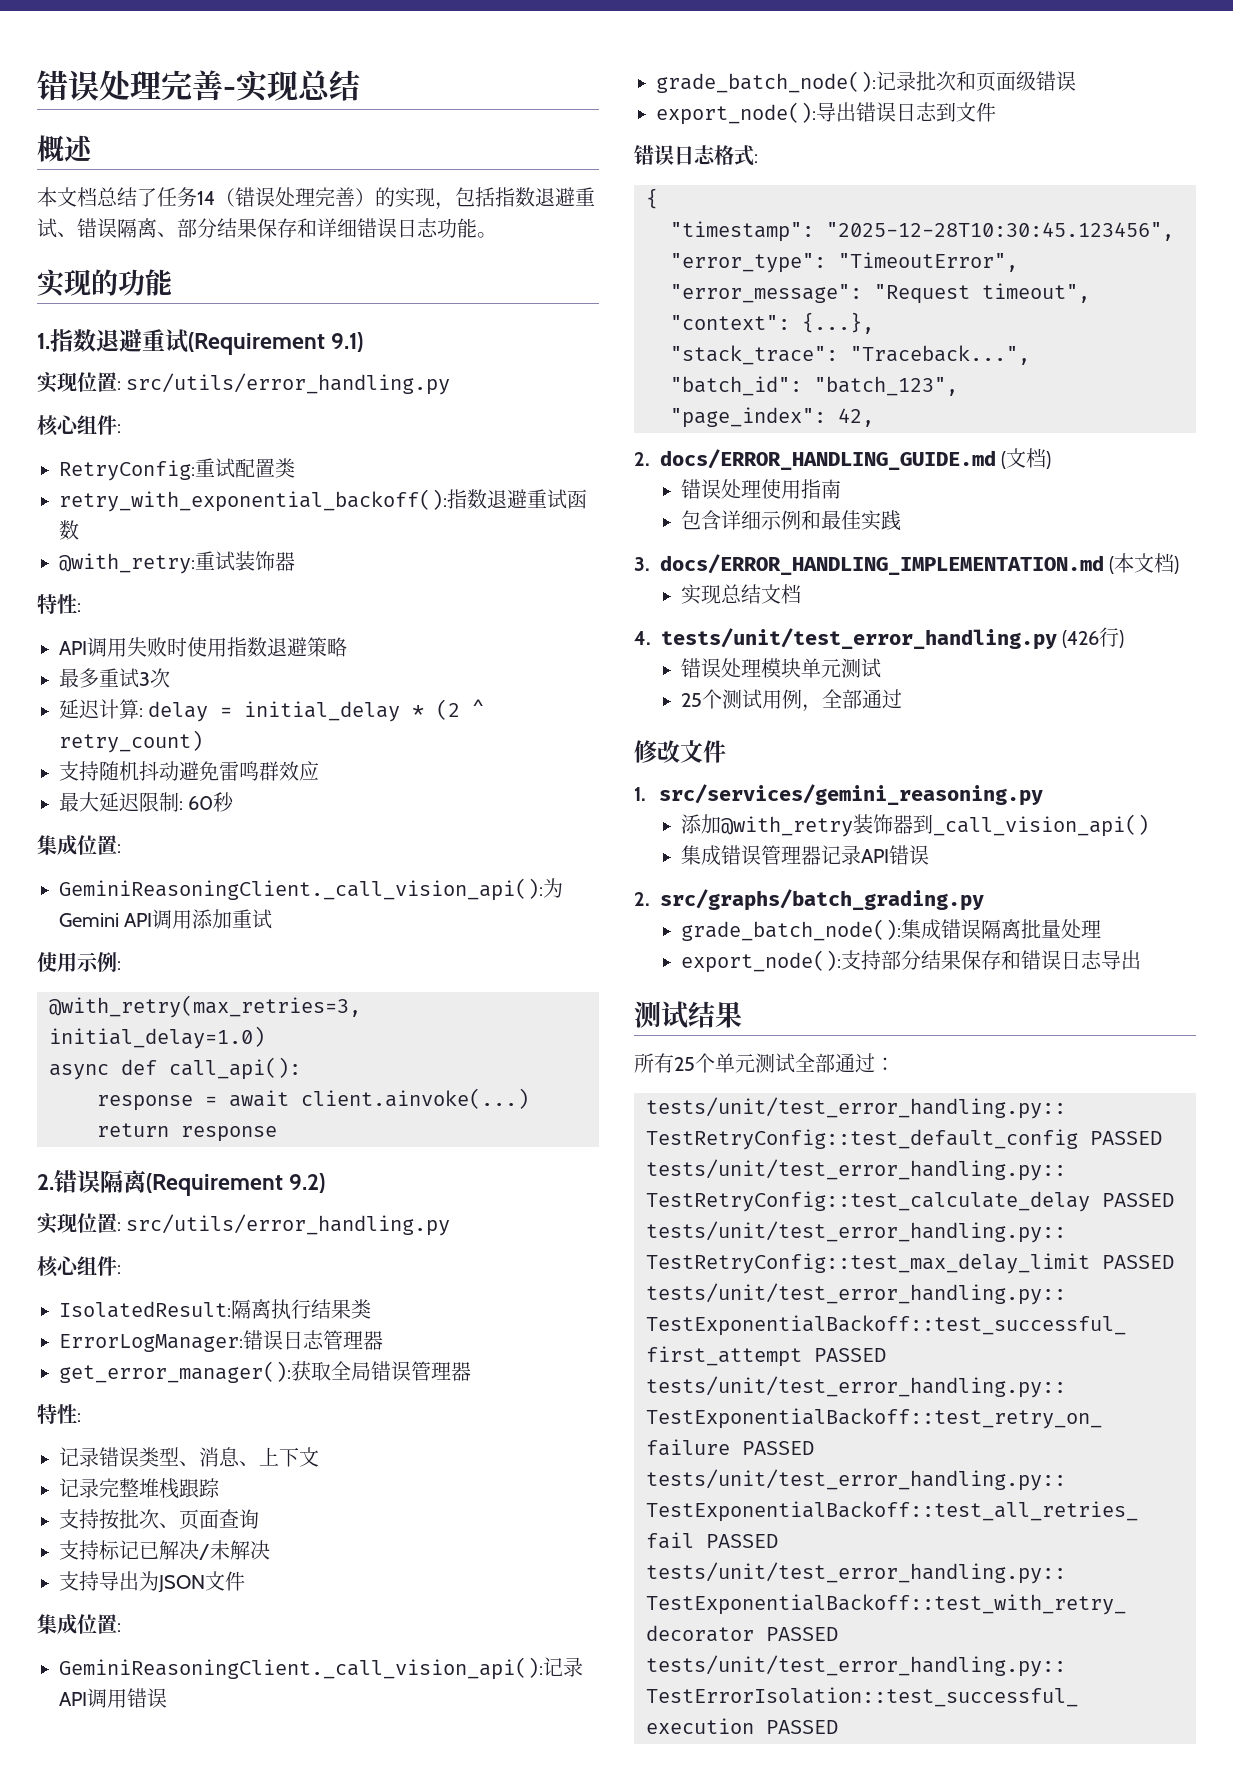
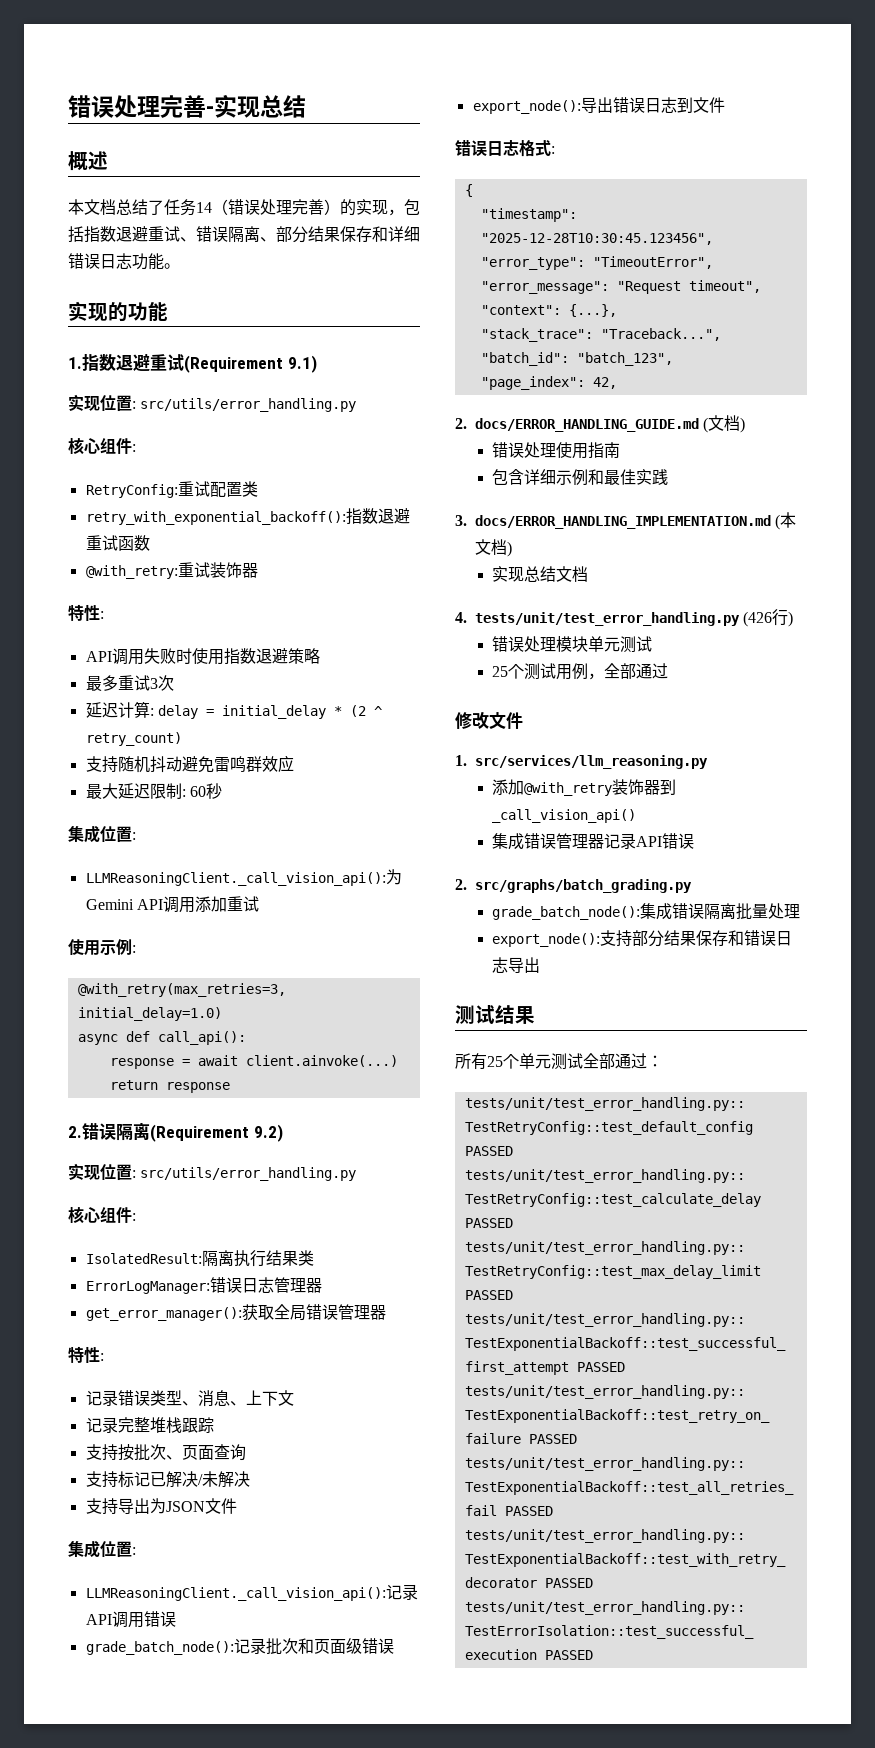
- GeminiReasoningClient._call_vision_api():为Gemini API调用添加重试
+ LLMReasoningClient._call_vision_api():为Gemini API调用添加重试
- GeminiReasoningClient._call_vision_api():记录API调用错误
+ LLMReasoningClient._call_vision_api():记录API调用错误
- 1. src/services/gemini_reasoning.py
+ 1. src/services/llm_reasoning.py

